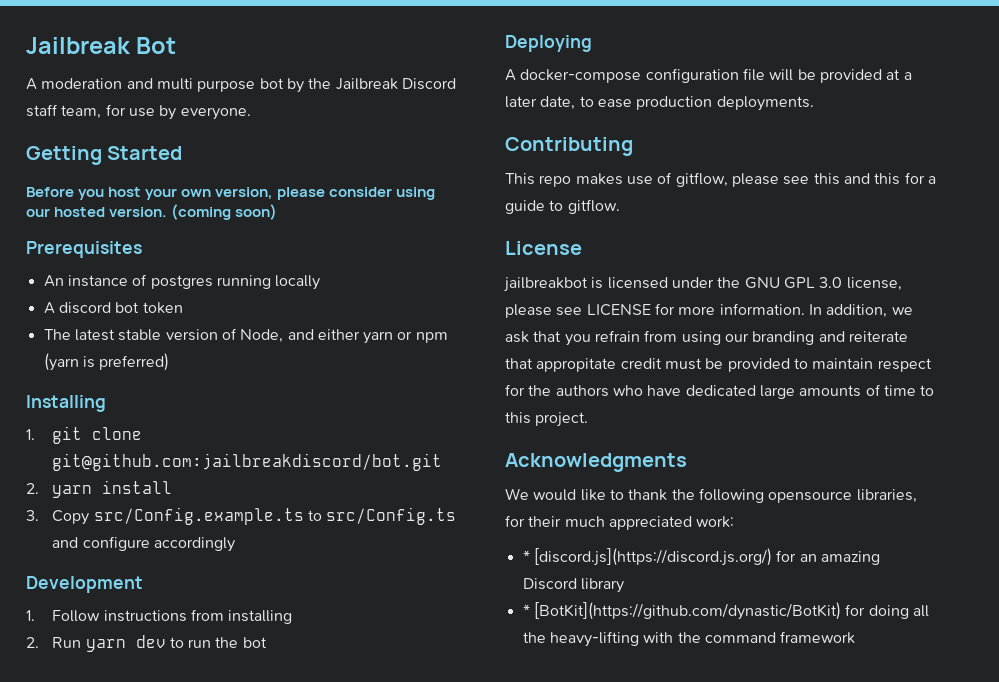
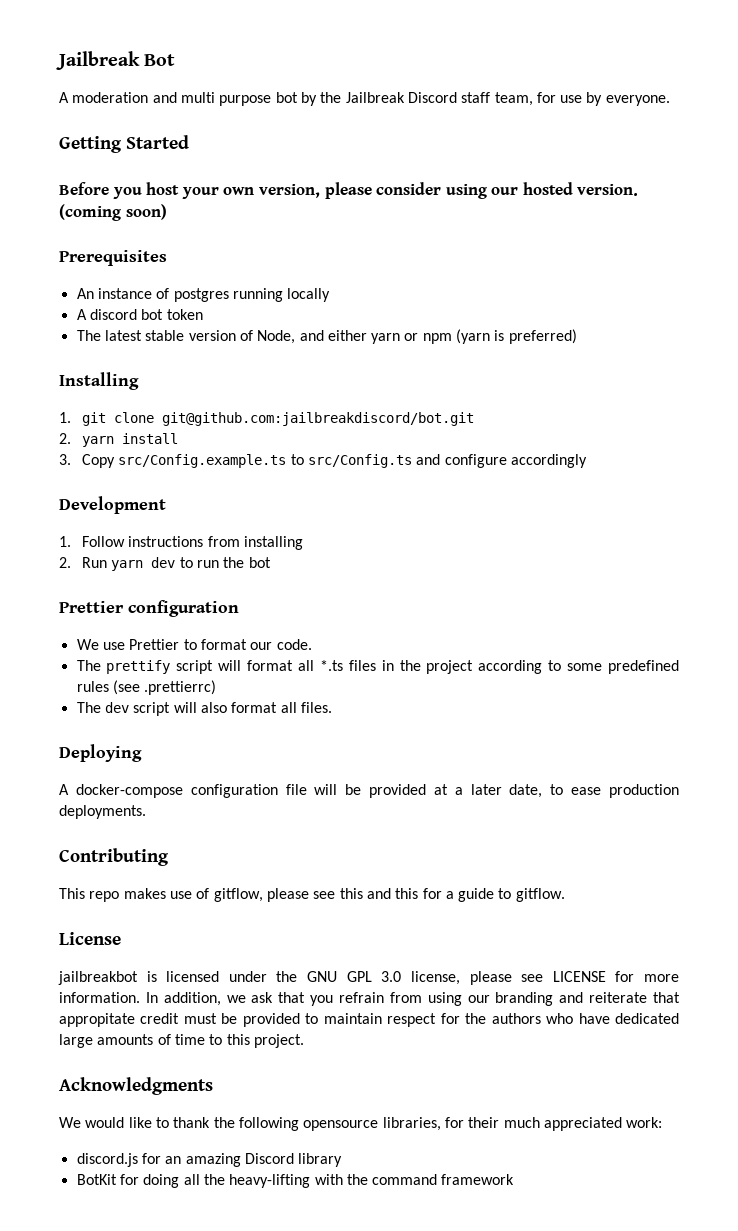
+ Prettier configuration
+ We use Prettier to format our code.
+ The prettify script will format all *.ts files in the project according to some predefined rules (see .prettierrc)
+ The dev script will also format all files.
- * [discord.js](https://discord.js.org/) for an amazing Discord library
+ discord.js for an amazing Discord library
- * [BotKit](https://github.com/dynastic/BotKit) for doing all the heavy-lifting with the command framework
+ BotKit for doing all the heavy-lifting with the command framework

